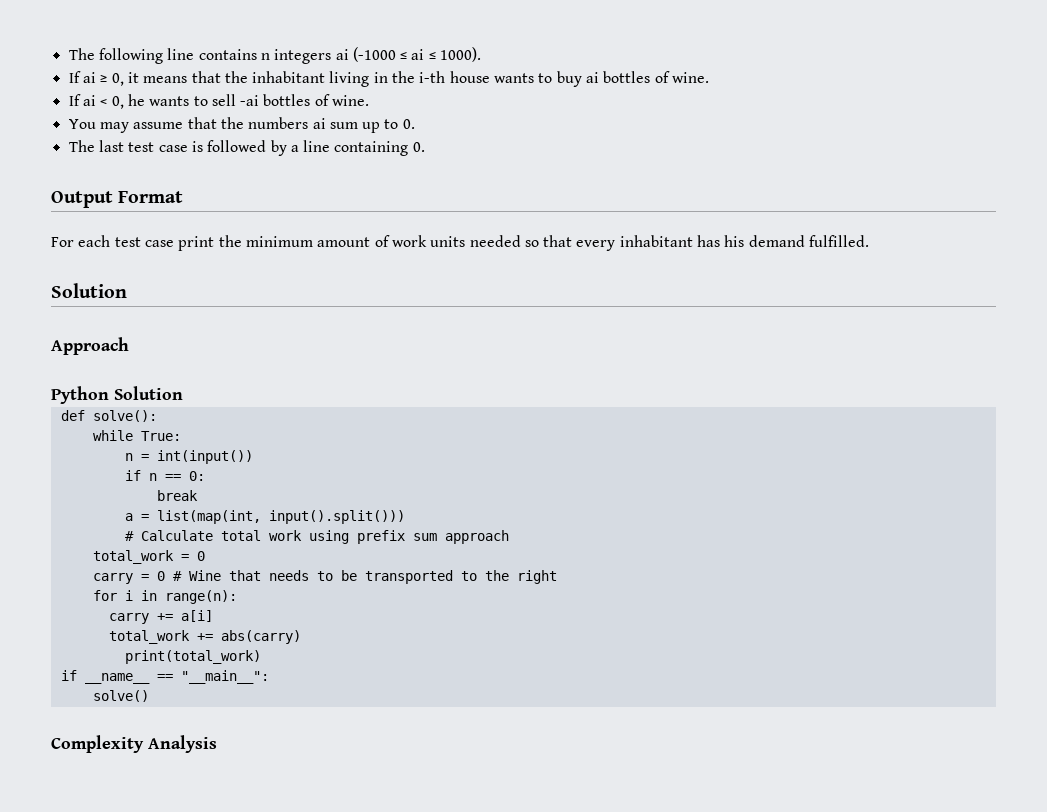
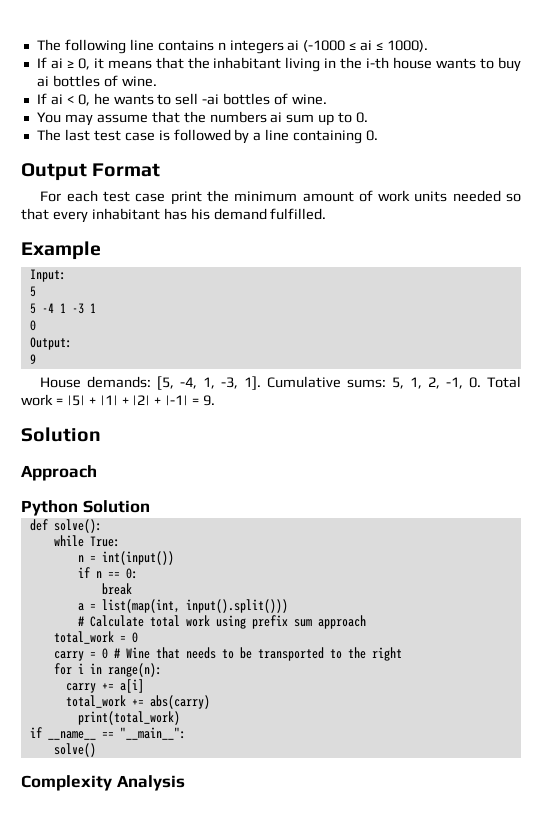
+ Example
+ Input:
+ 5
+ 5 -4 1 -3 1
+ 0
+ Output:
+ 9
+ House demands: [5, -4, 1, -3, 1]. Cumulative sums: 5, 1, 2, -1, 0. Total work = |5| + |1| + |2| + |-1| = 9.

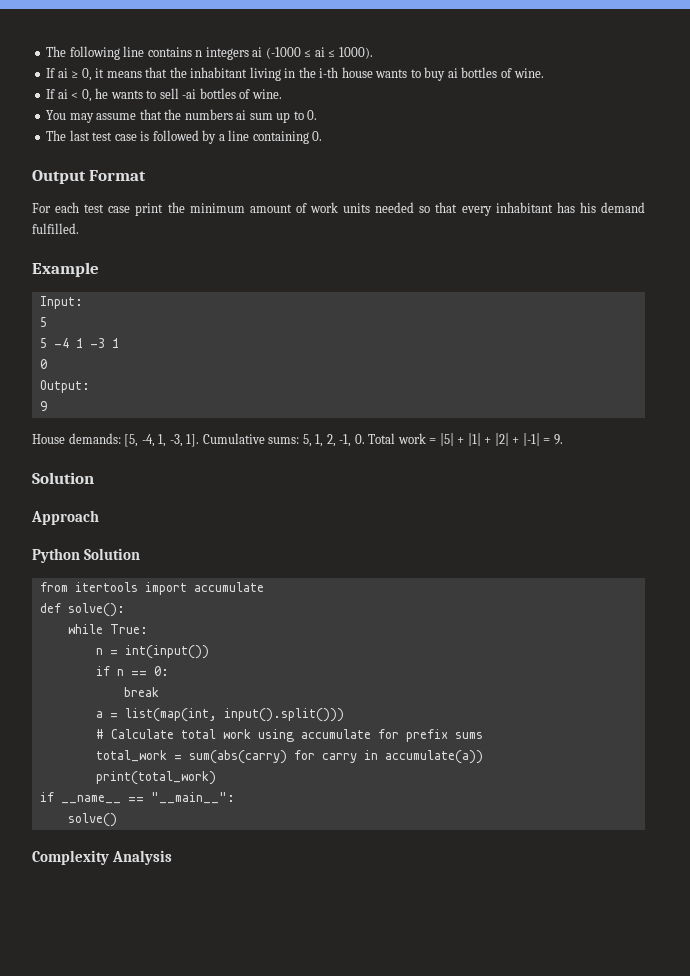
+ from itertools import accumulate
- # Calculate total work using prefix sum approach
- total_work = 0
- carry = 0 # Wine that needs to be transported to the right
- for i in range(n):
- carry += a[i]
- total_work += abs(carry)
+ # Calculate total work using accumulate for prefix sums
+ total_work = sum(abs(carry) for carry in accumulate(a))

